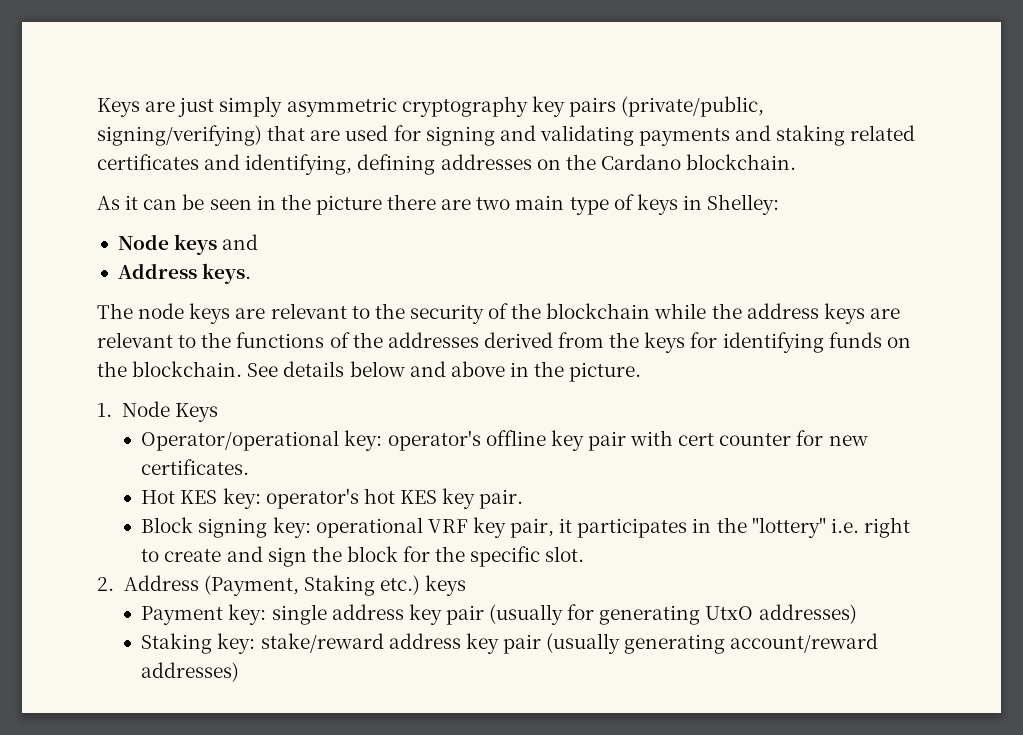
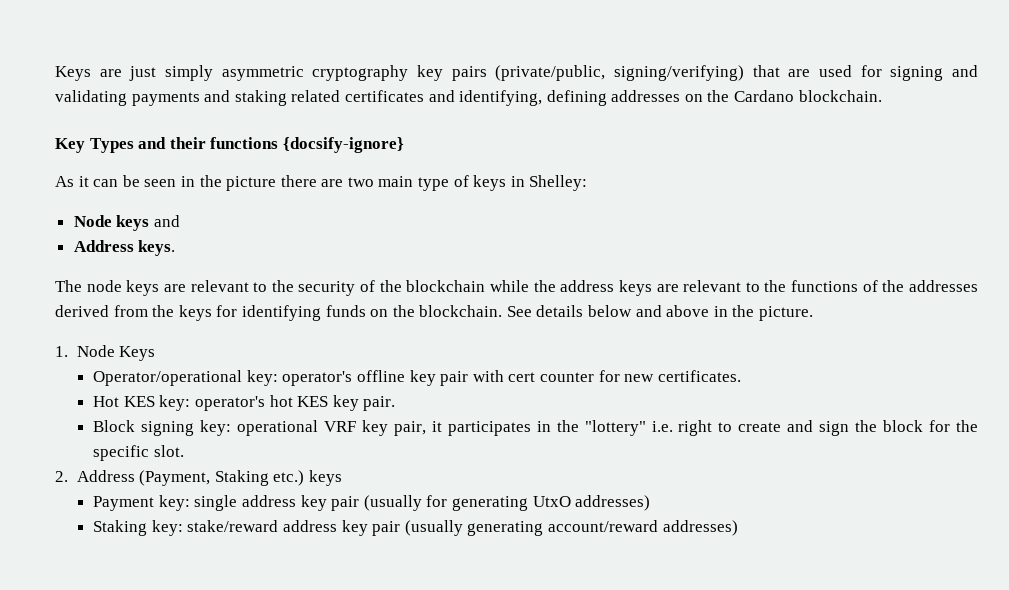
+ Key Types and their functions {docsify-ignore}

